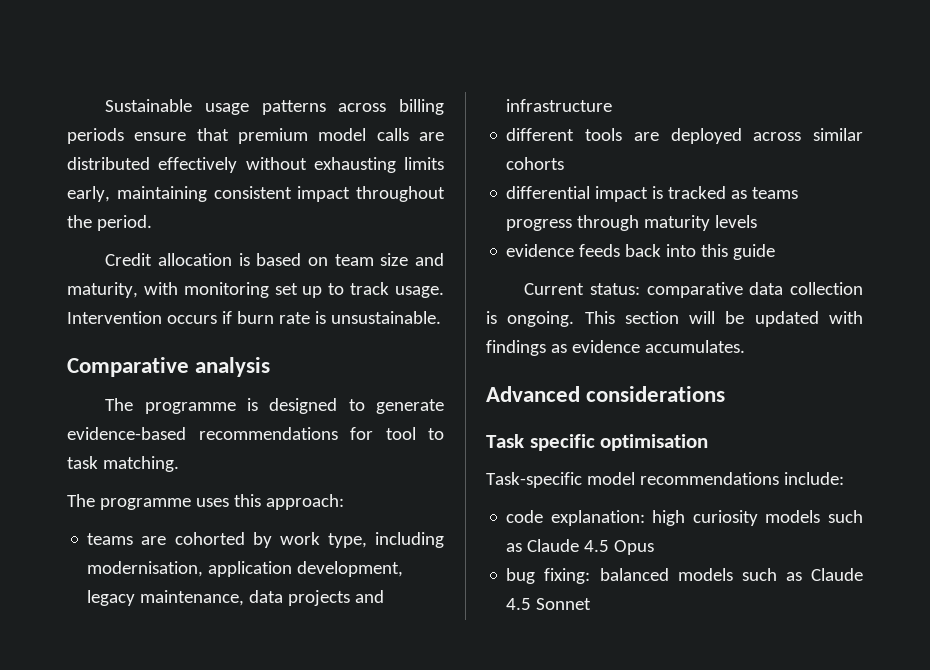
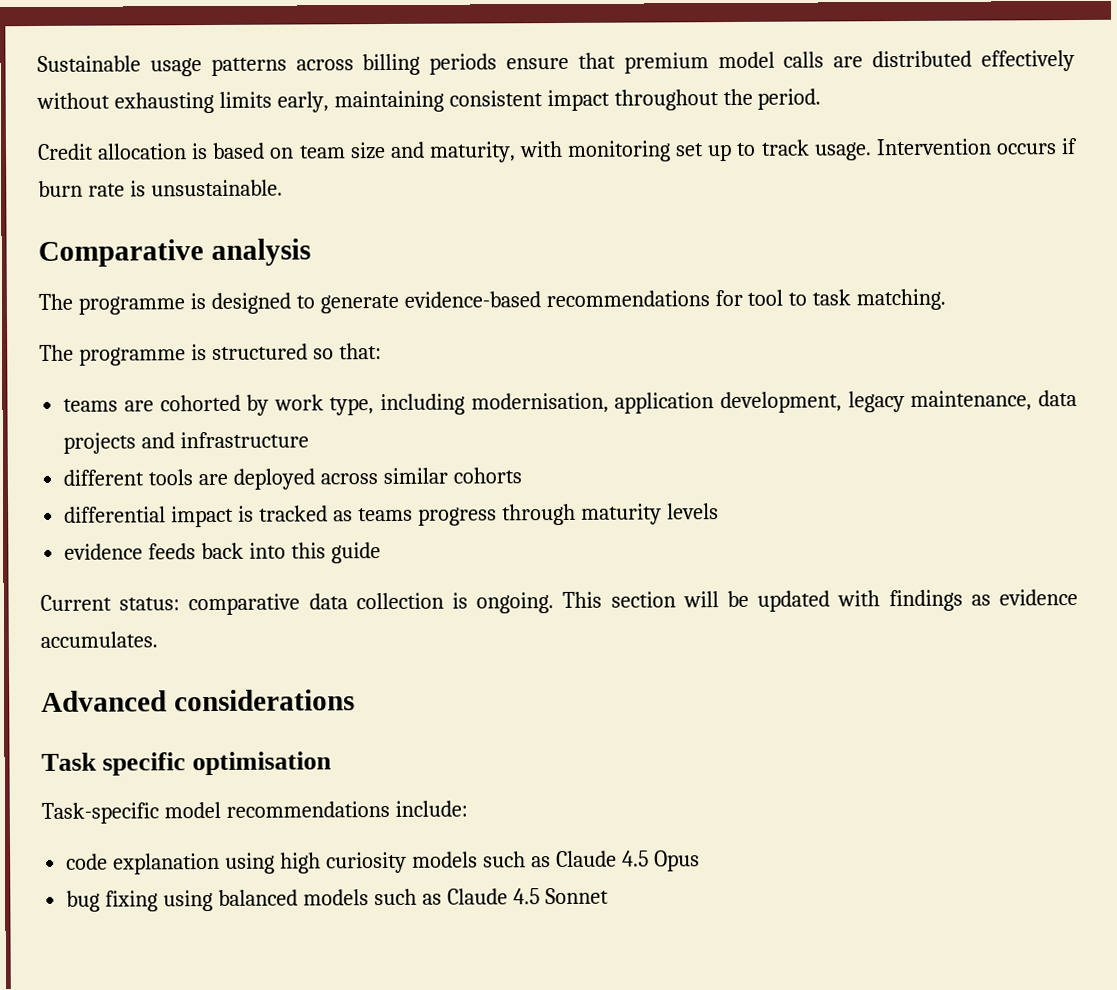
- The programme uses this approach:
+ The programme is structured so that:
- code explanation: high curiosity models such as Claude 4.5 Opus
+ code explanation using high curiosity models such as Claude 4.5 Opus
- bug fixing: balanced models such as Claude 4.5 Sonnet
+ bug fixing using balanced models such as Claude 4.5 Sonnet

